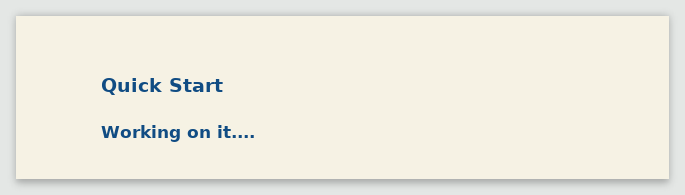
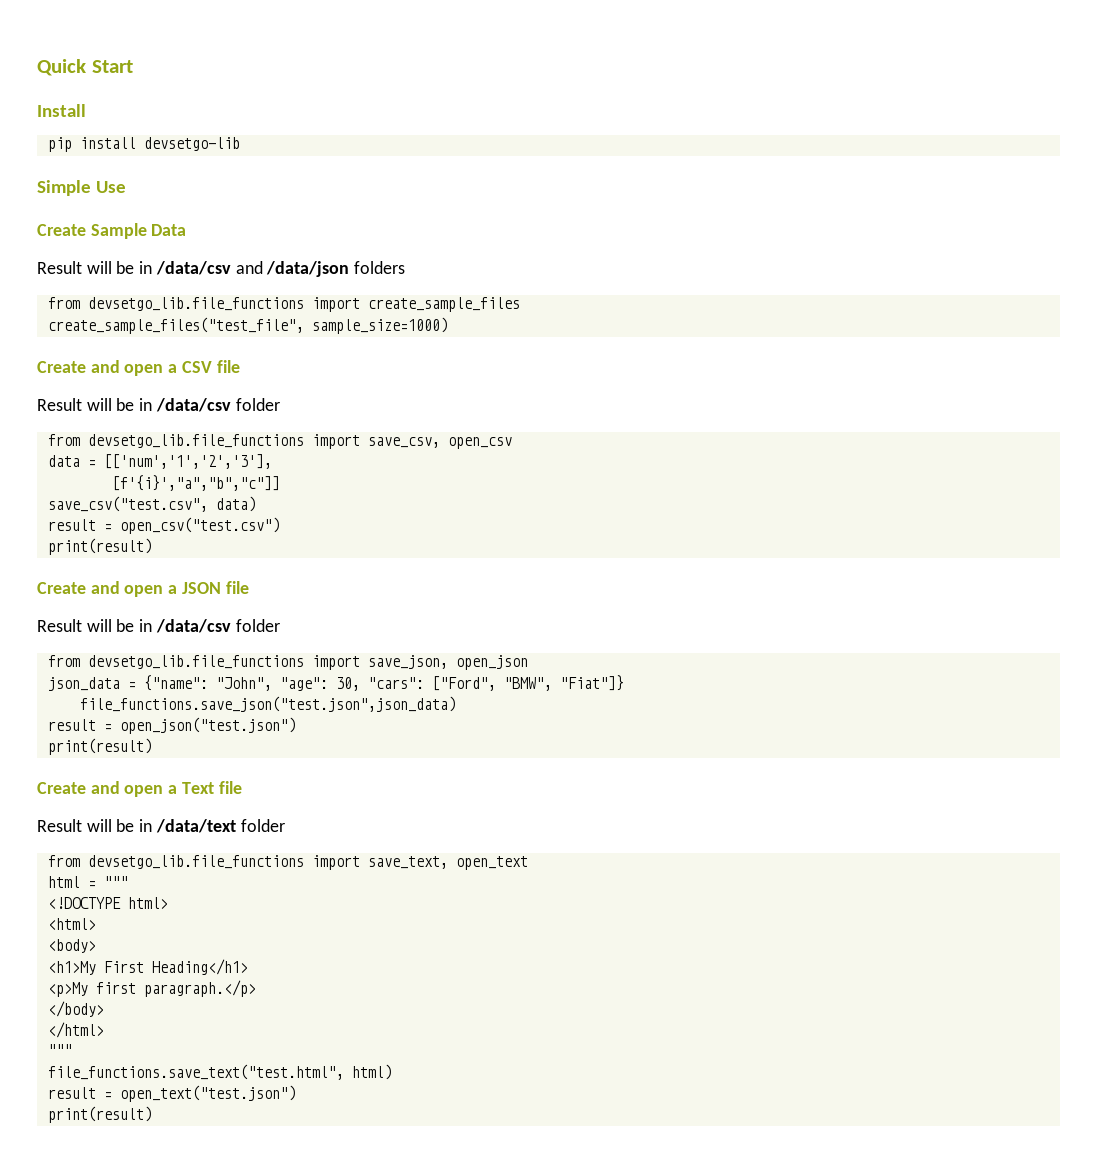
- Working on it....
+ Install
+ pip install devsetgo-lib
+ Simple Use
+ Create Sample Data
+ Result will be in /data/csv and /data/json folders
+ from devsetgo_lib.file_functions import create_sample_files
+ create_sample_files("test_file", sample_size=1000)
+ Create and open a CSV file
+ Result will be in /data/csv folder
+ from devsetgo_lib.file_functions import save_csv, open_csv
+ data = [['num','1','2','3'],
+ [f'{i}',"a","b","c"]]
+ save_csv("test.csv", data)
+ result = open_csv("test.csv")
+ print(result)
+ Create and open a JSON file
+ Result will be in /data/csv folder
+ from devsetgo_lib.file_functions import save_json, open_json
+ json_data = {"name": "John", "age": 30, "cars": ["Ford", "BMW", "Fiat"]}
+ file_functions.save_json("test.json",json_data)
+ result = open_json("test.json")
+ print(result)
+ Create and open a Text file
+ Result will be in /data/text folder
+ from devsetgo_lib.file_functions import save_text, open_text
+ html = """
+ <!DOCTYPE html>
+ <html>
+ <body>
+ <h1>My First Heading</h1>
+ <p>My first paragraph.</p>
+ </body>
+ </html>
+ """
+ file_functions.save_text("test.html", html)
+ result = open_text("test.json")
+ print(result)

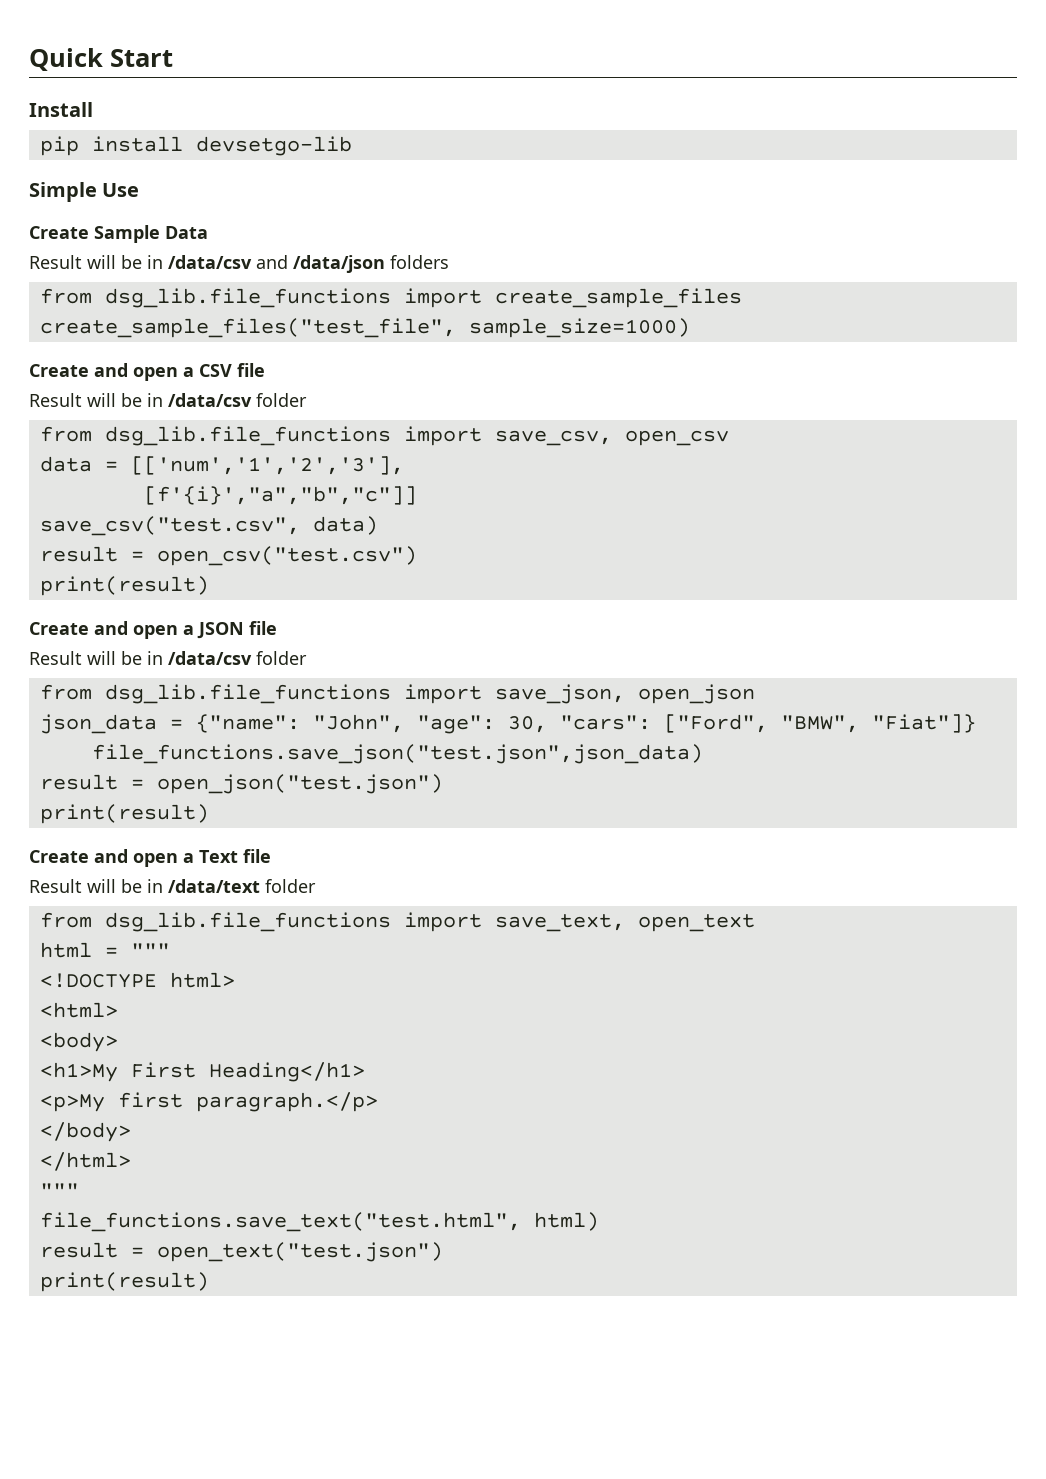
- from devsetgo_lib.file_functions import create_sample_files
+ from dsg_lib.file_functions import create_sample_files
- from devsetgo_lib.file_functions import save_csv, open_csv
+ from dsg_lib.file_functions import save_csv, open_csv
- from devsetgo_lib.file_functions import save_json, open_json
+ from dsg_lib.file_functions import save_json, open_json
- from devsetgo_lib.file_functions import save_text, open_text
+ from dsg_lib.file_functions import save_text, open_text

